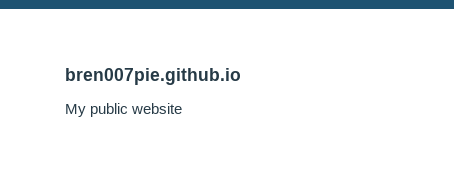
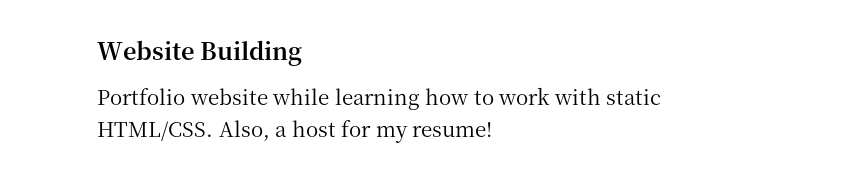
- bren007pie.github.io
- My public website
+ Website Building
+ Portfolio website while learning how to work with static HTML/CSS. Also, a host for my resume!

